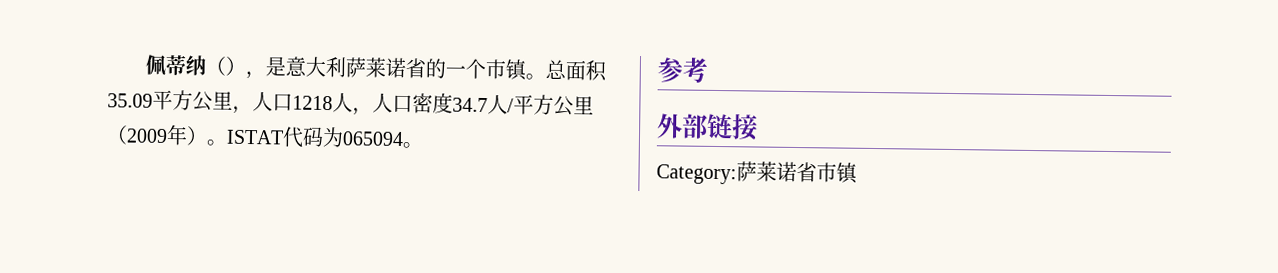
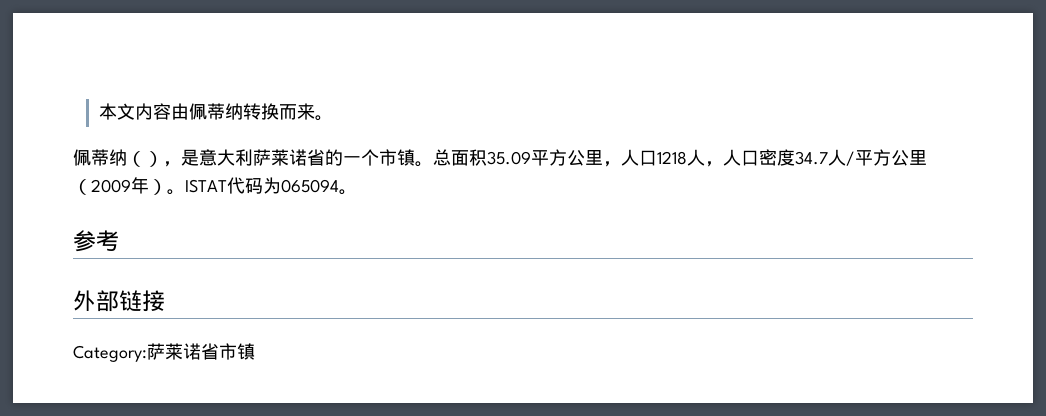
+ 本文内容由佩蒂纳转换而来。

